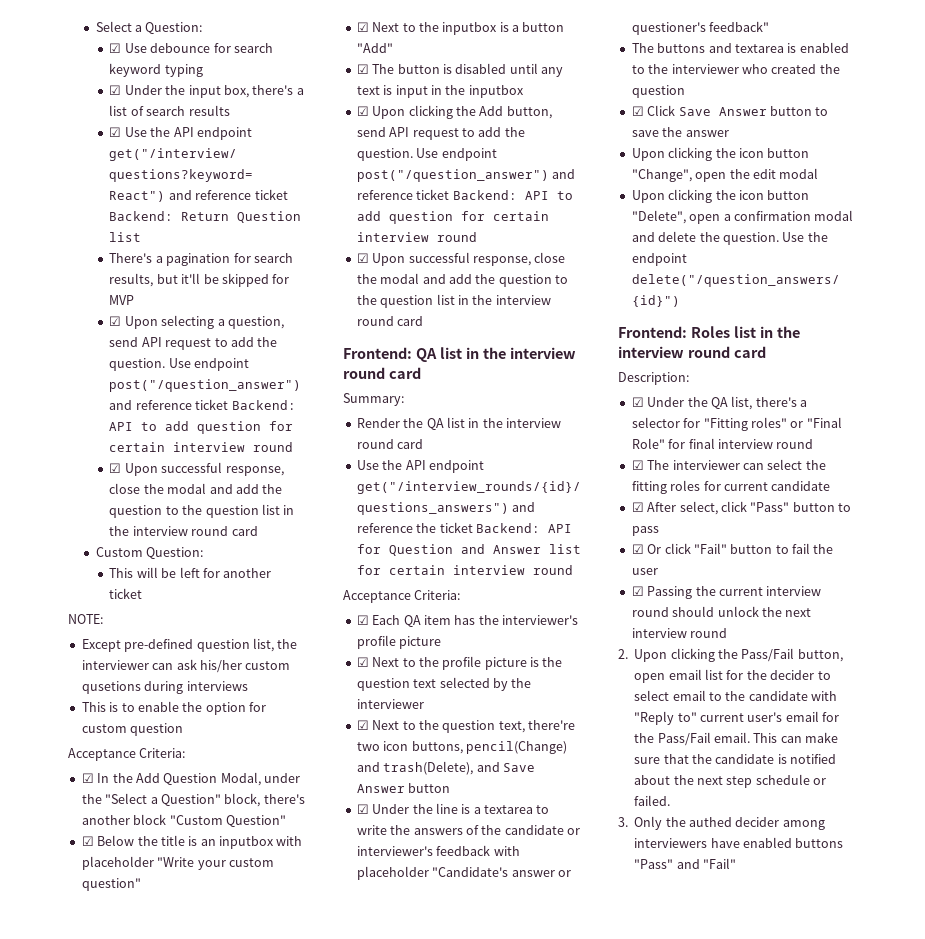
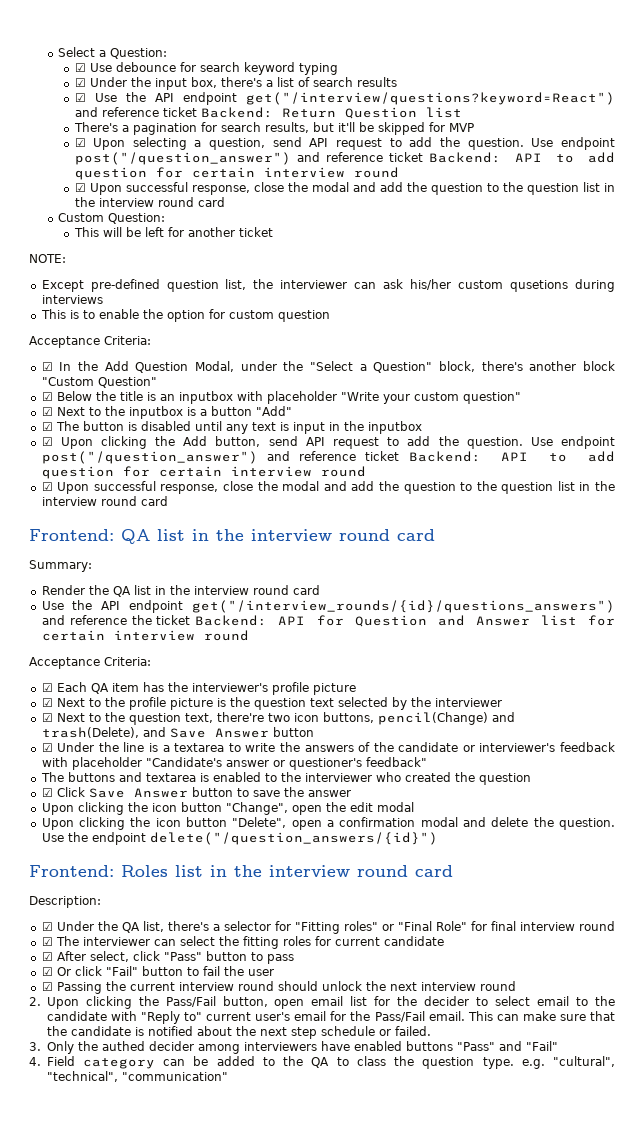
+ 4. Field category can be added to the QA to class the question type. e.g. "cultural", "technical", "communication"

